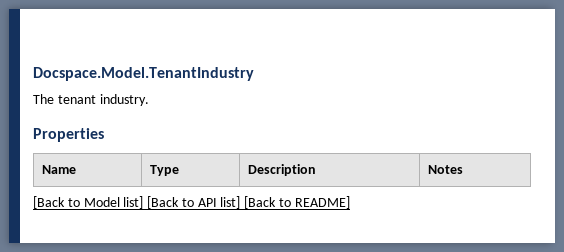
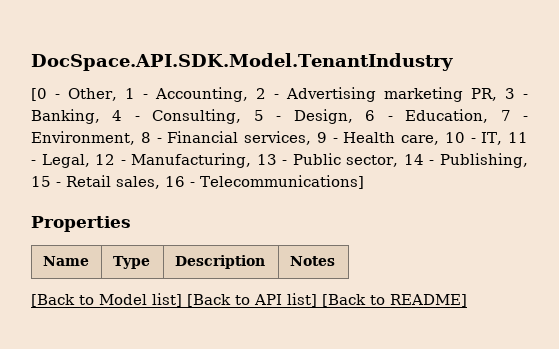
- Docspace.Model.TenantIndustry
- The tenant industry.
+ DocSpace.API.SDK.Model.TenantIndustry
+ [0 - Other, 1 - Accounting, 2 - Advertising marketing PR, 3 - Banking, 4 - Consulting, 5 - Design, 6 - Education, 7 - Environment, 8 - Financial services, 9 - Health care, 10 - IT, 11 - Legal, 12 - Manufacturing, 13 - Public sector, 14 - Publishing, 15 - Retail sales, 16 - Telecommunications]

